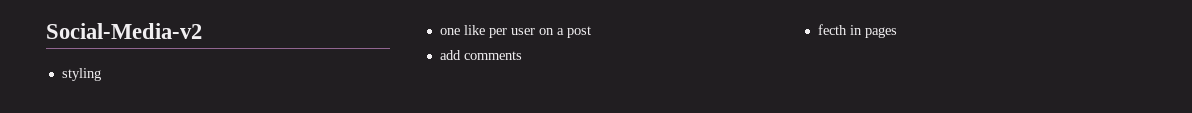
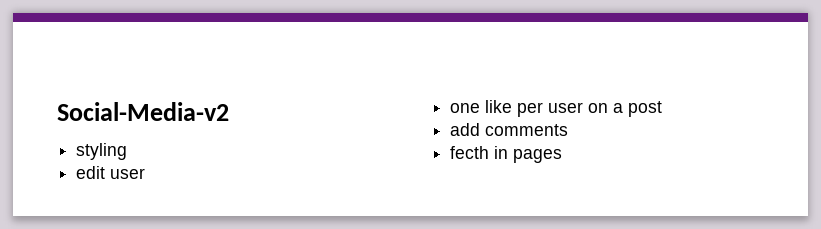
+ edit user

